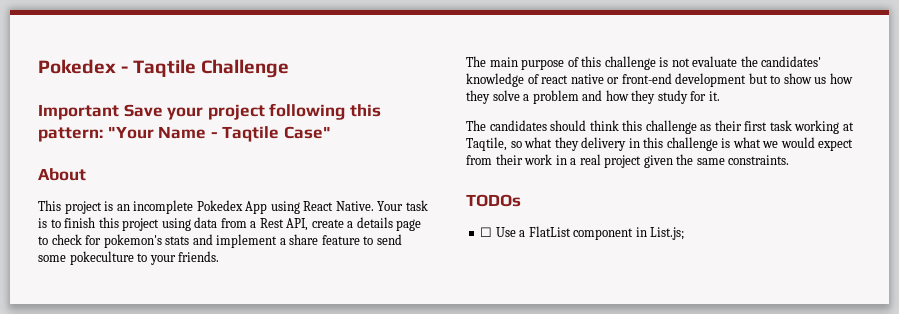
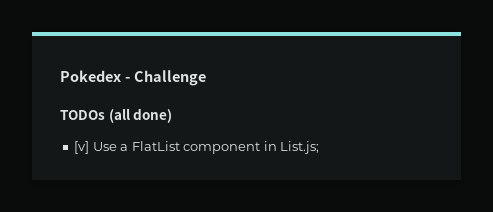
- Pokedex - Taqtile Challenge
+ Pokedex - Challenge
- Important Save your project following this pattern: "Your Name - Taqtile Case"
- About
- This project is an incomplete Pokedex App using React Native. Your task is to finish this project using data from a Rest API, create a details page to check for pokemon's stats and implement a share feature to send some pokeculture to your friends.
- The main purpose of this challenge is not evaluate the candidates' knowledge of react native or front-end development but to show us how they solve a problem and how they study for it.
- The candidates should think this challenge as their first task working at Taqtile, so what they delivery in this challenge is what we would expect from their work in a real project given the same constraints.
- TODOs
- ☐ Use a FlatList component in List.js;
+ TODOs (all done)
+ [v] Use a FlatList component in List.js;

